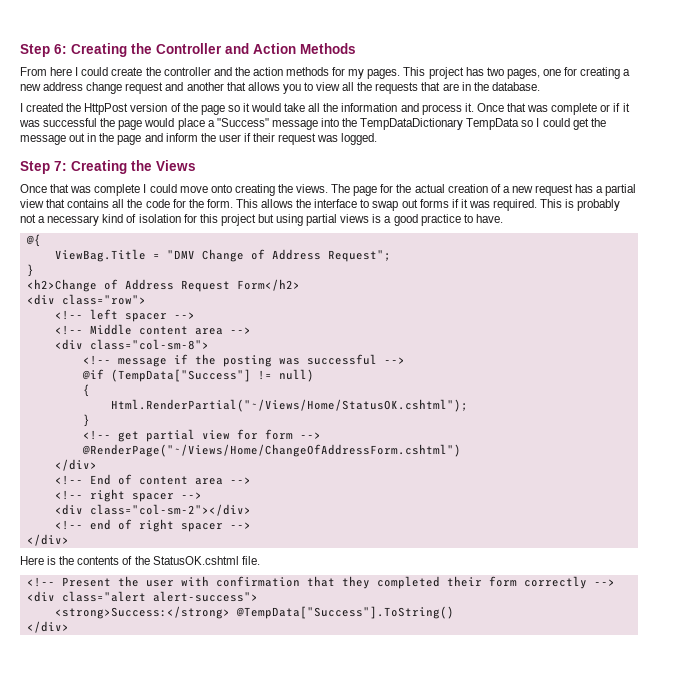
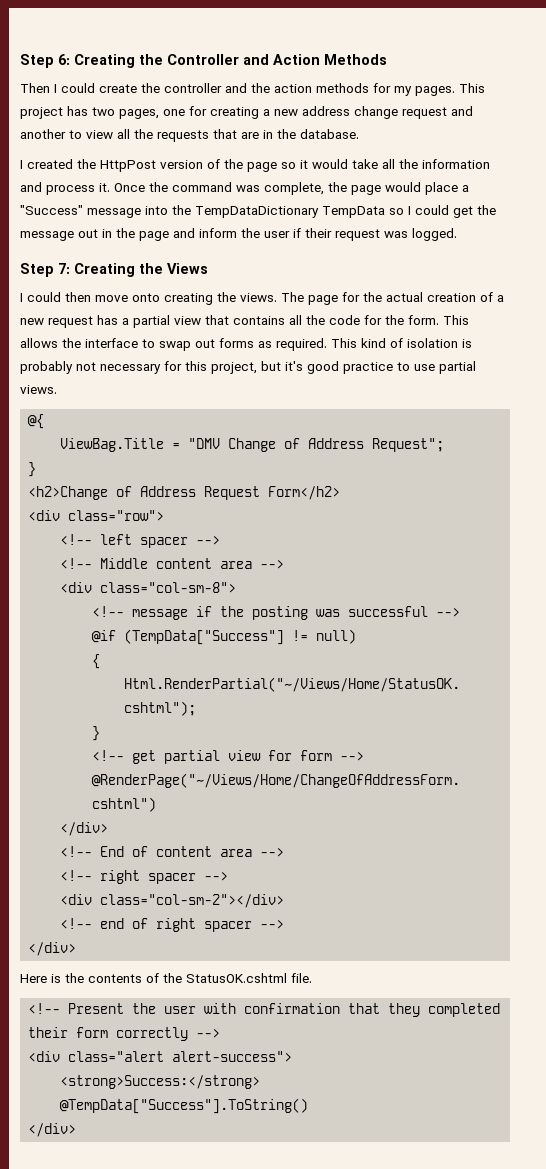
- From here I could create the controller and the action methods for my pages.
+ Then I could create the controller and the action methods for my pages.
- This project has two pages, one for creating a new address change request and another that allows you to view all the requests that are in the database.
+ This project has two pages, one for creating a new address change request and another to view all the requests that are in the database.
- Once that was complete or if it was successful the page would place a "Success" message into the TempDataDictionary TempData so I could get the message out in the page and inform the user if their request was logged.
+ Once the command was complete, the page would place a "Success" message into the TempDataDictionary TempData so I could get the message out in the page and inform the user if their request was logged.
- Once that was complete I could move onto creating the views.
+ I could then move onto creating the views.
- This allows the interface to swap out forms if it was required. This is probably not a necessary kind of isolation for this project but using partial views is a good practice to have.
+ This allows the interface to swap out forms as required. This kind of isolation is probably not necessary for this project, but it's good practice to use partial views.

